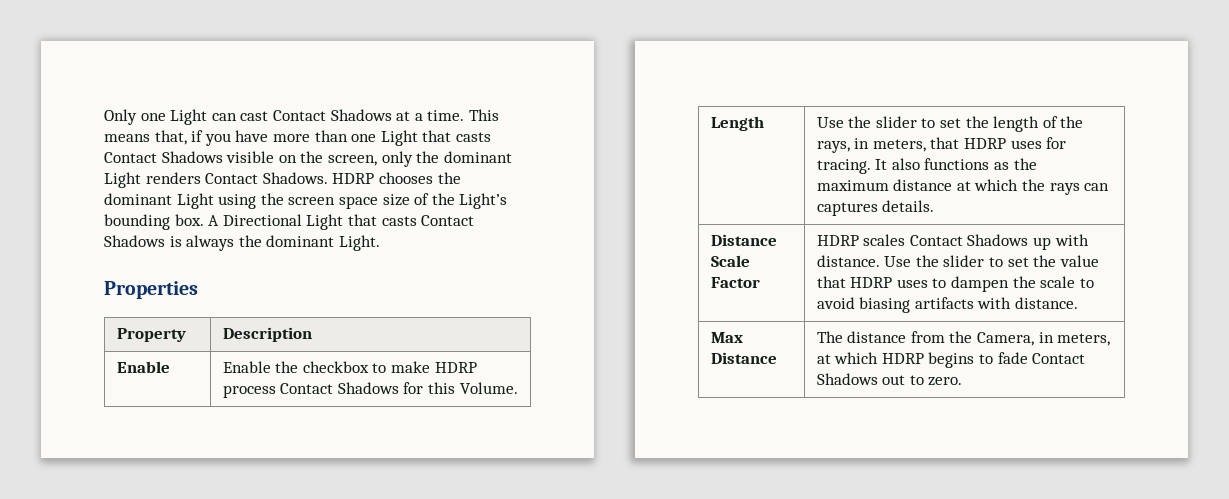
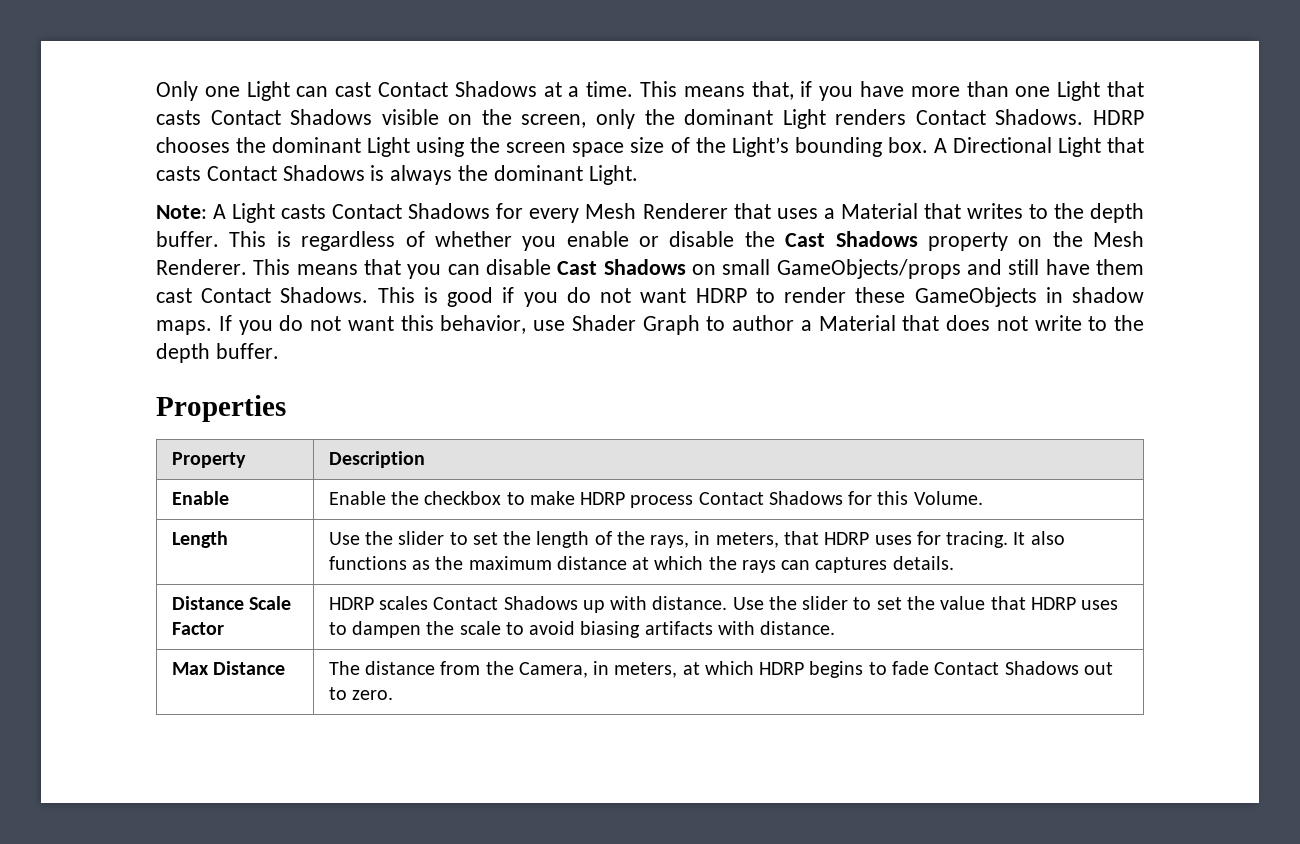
+ Note: A Light casts Contact Shadows for every Mesh Renderer that uses a Material that writes to the depth buffer. This is regardless of whether you enable or disable the Cast Shadows property on the Mesh Renderer. This means that you can disable Cast Shadows on small GameObjects/props and still have them cast Contact Shadows. This is good if you do not want HDRP to render these GameObjects in shadow maps. If you do not want this behavior, use Shader Graph to author a Material that does not write to the depth buffer.

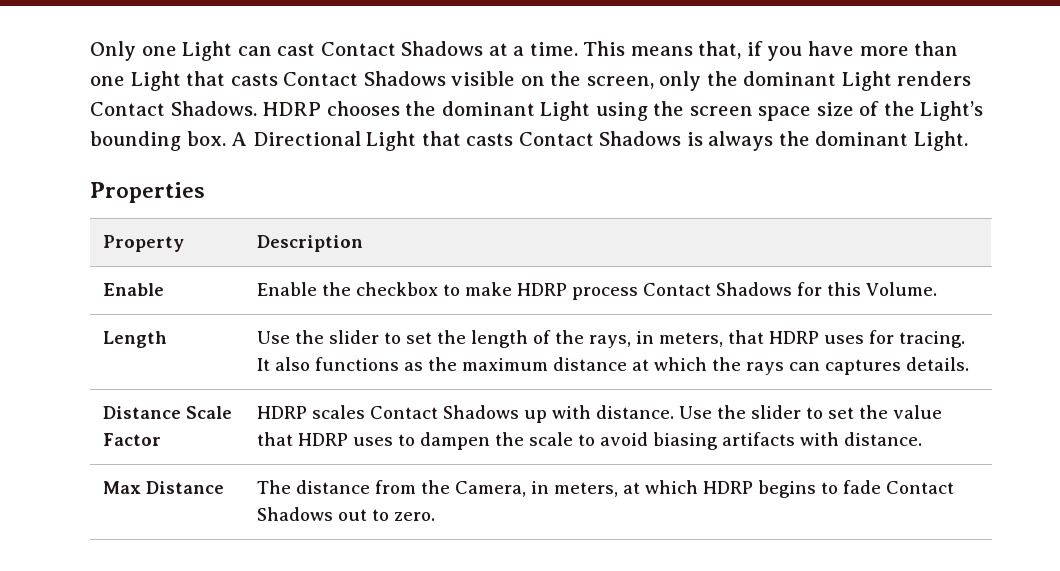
- Note: A Light casts Contact Shadows for every Mesh Renderer that uses a Material that writes to the depth buffer. This is regardless of whether you enable or disable the Cast Shadows property on the Mesh Renderer. This means that you can disable Cast Shadows on small GameObjects/props and still have them cast Contact Shadows. This is good if you do not want HDRP to render these GameObjects in shadow maps. If you do not want this behavior, use Shader Graph to author a Material that does not write to the depth buffer.

